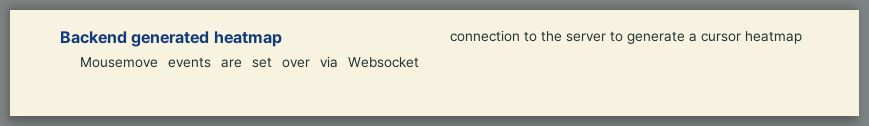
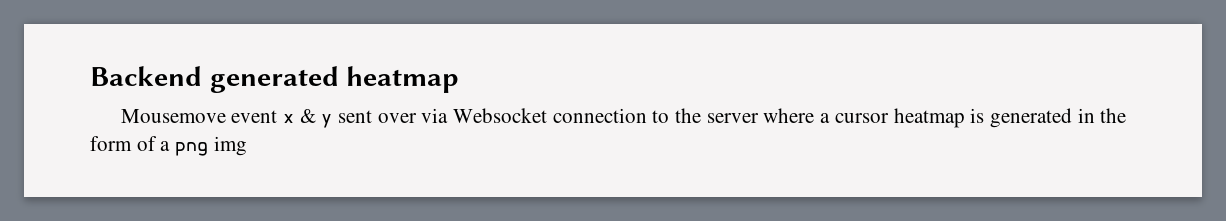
- Mousemove events are set over via Websocket connection to the server to generate a cursor heatmap
+ Mousemove event x & y sent over via Websocket connection to the server where a cursor heatmap is generated in the form of a png img

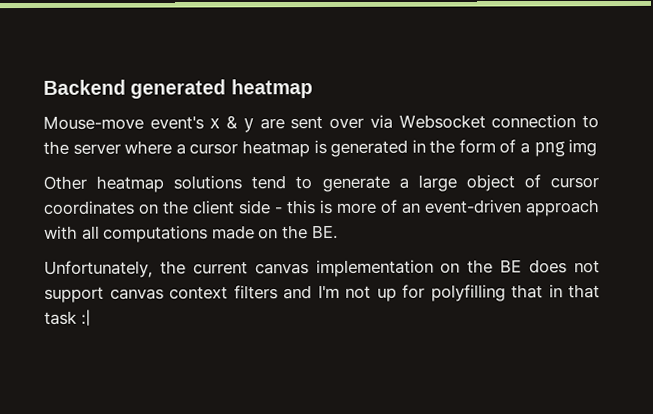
- Mousemove event x & y sent over via Websocket connection to the server where a cursor heatmap is generated in the form of a png img
+ Mouse-move event's x & y are sent over via Websocket connection to the server where a cursor heatmap is generated in the form of a png img
+ Other heatmap solutions tend to generate a large object of cursor coordinates on the client side - this is more of an event-driven approach with all computations made on the BE.
+ Unfortunately, the current canvas implementation on the BE does not support canvas context filters and I'm not up for polyfilling that in that task :|

